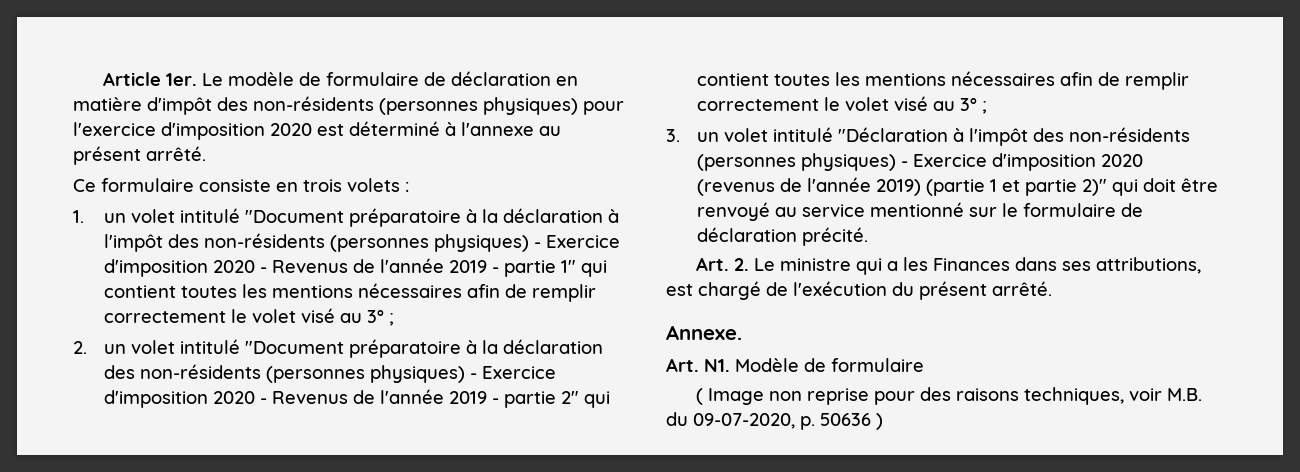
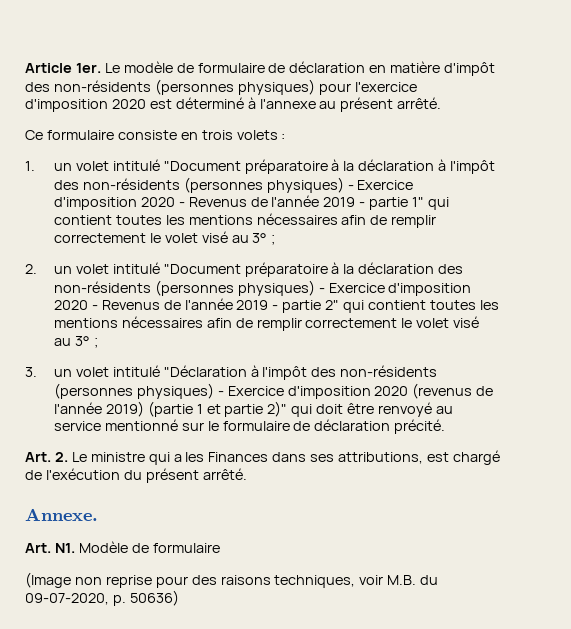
- ( Image non reprise pour des raisons techniques, voir M.B. du 09-07-2020, p. 50636 )
+ (Image non reprise pour des raisons techniques, voir M.B. du 09-07-2020, p. 50636)

